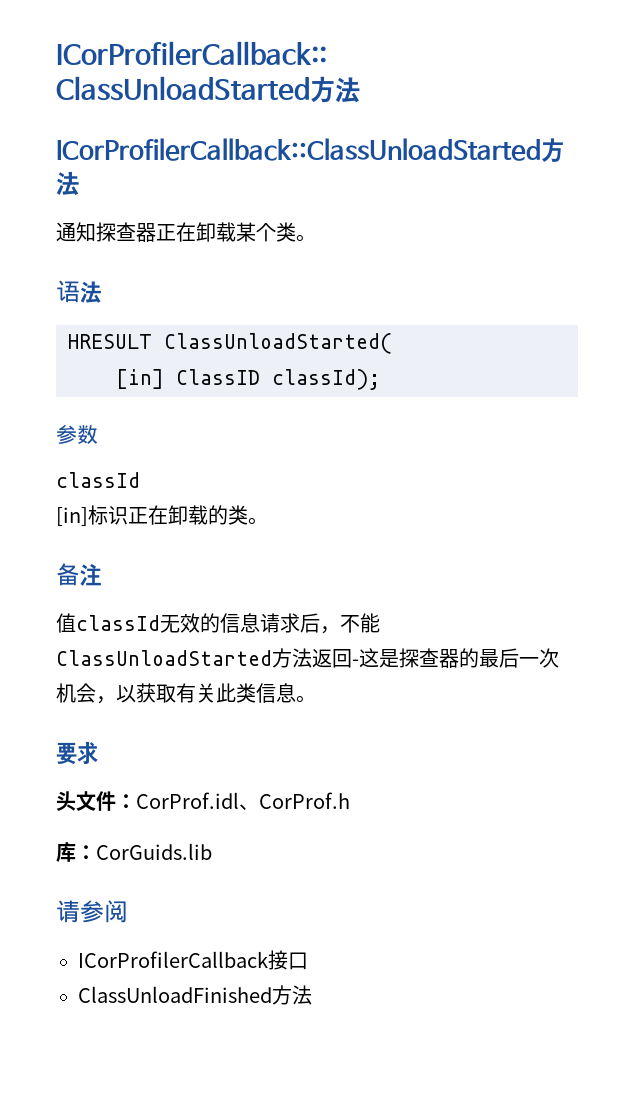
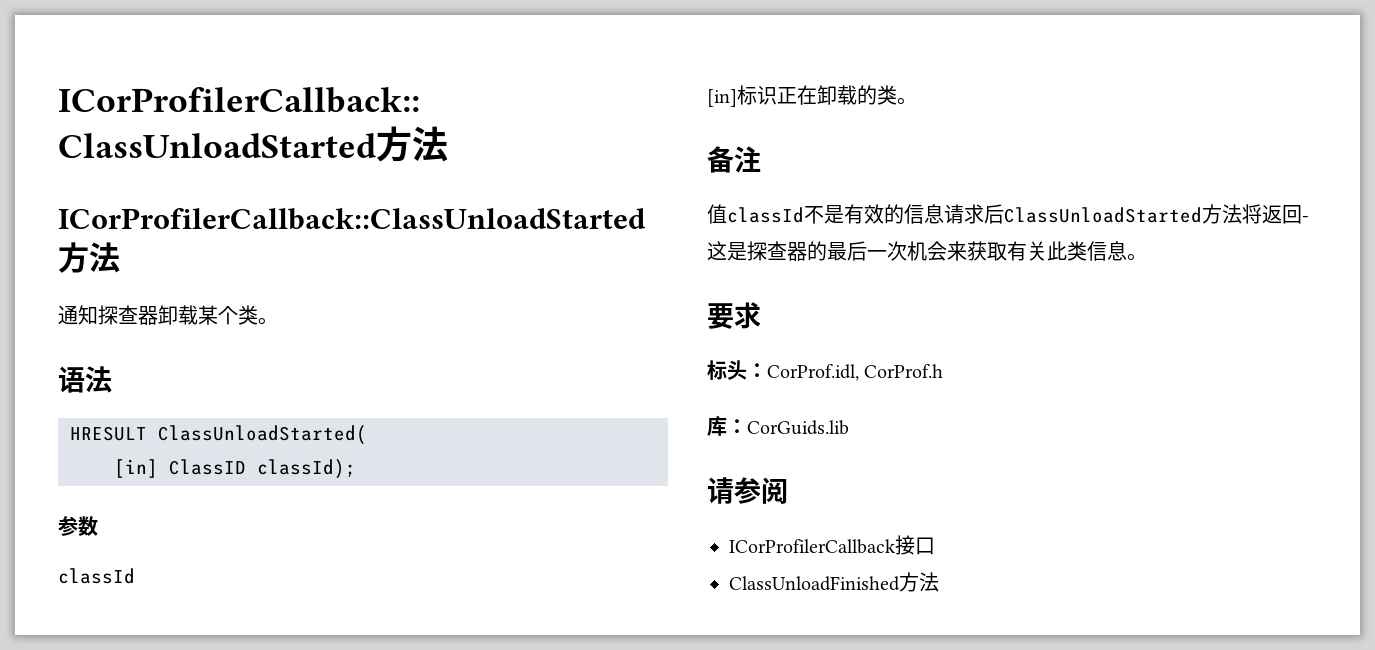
- 通知探查器正在卸载某个类。
+ 通知探查器卸载某个类。
- 值classId无效的信息请求后，不能ClassUnloadStarted方法返回-这是探查器的最后一次机会，以获取有关此类信息。
+ 值classId不是有效的信息请求后ClassUnloadStarted方法将返回-这是探查器的最后一次机会来获取有关此类信息。
- 头文件：CorProf.idl、CorProf.h
+ 标头：CorProf.idl, CorProf.h

